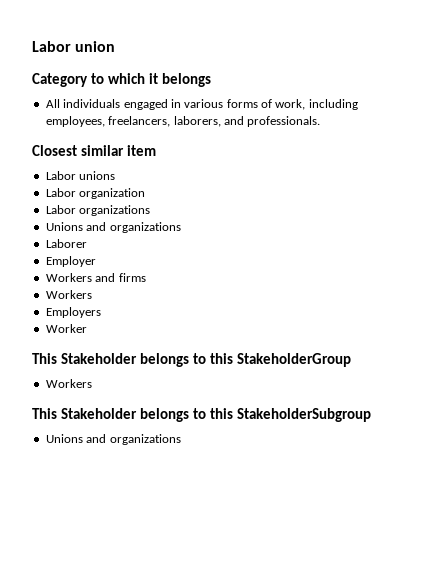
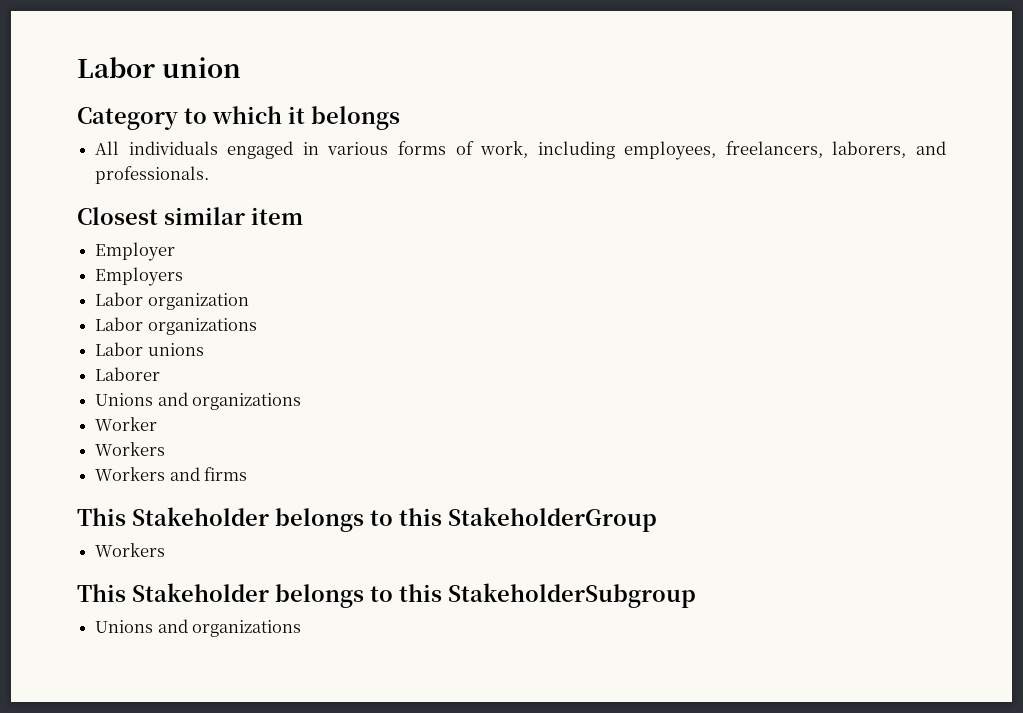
- Labor unions
+ Employer
+ Employers
+ Labor unions
+ Laborer
- Laborer
- Employer
+ Worker
+ Workers
  Workers and firms
- Workers
- Employers
- Worker

